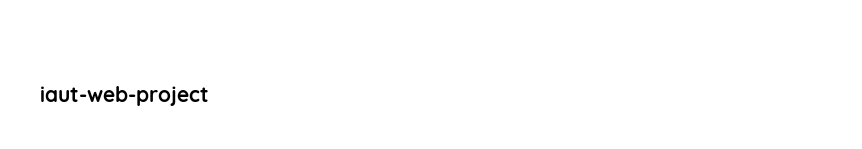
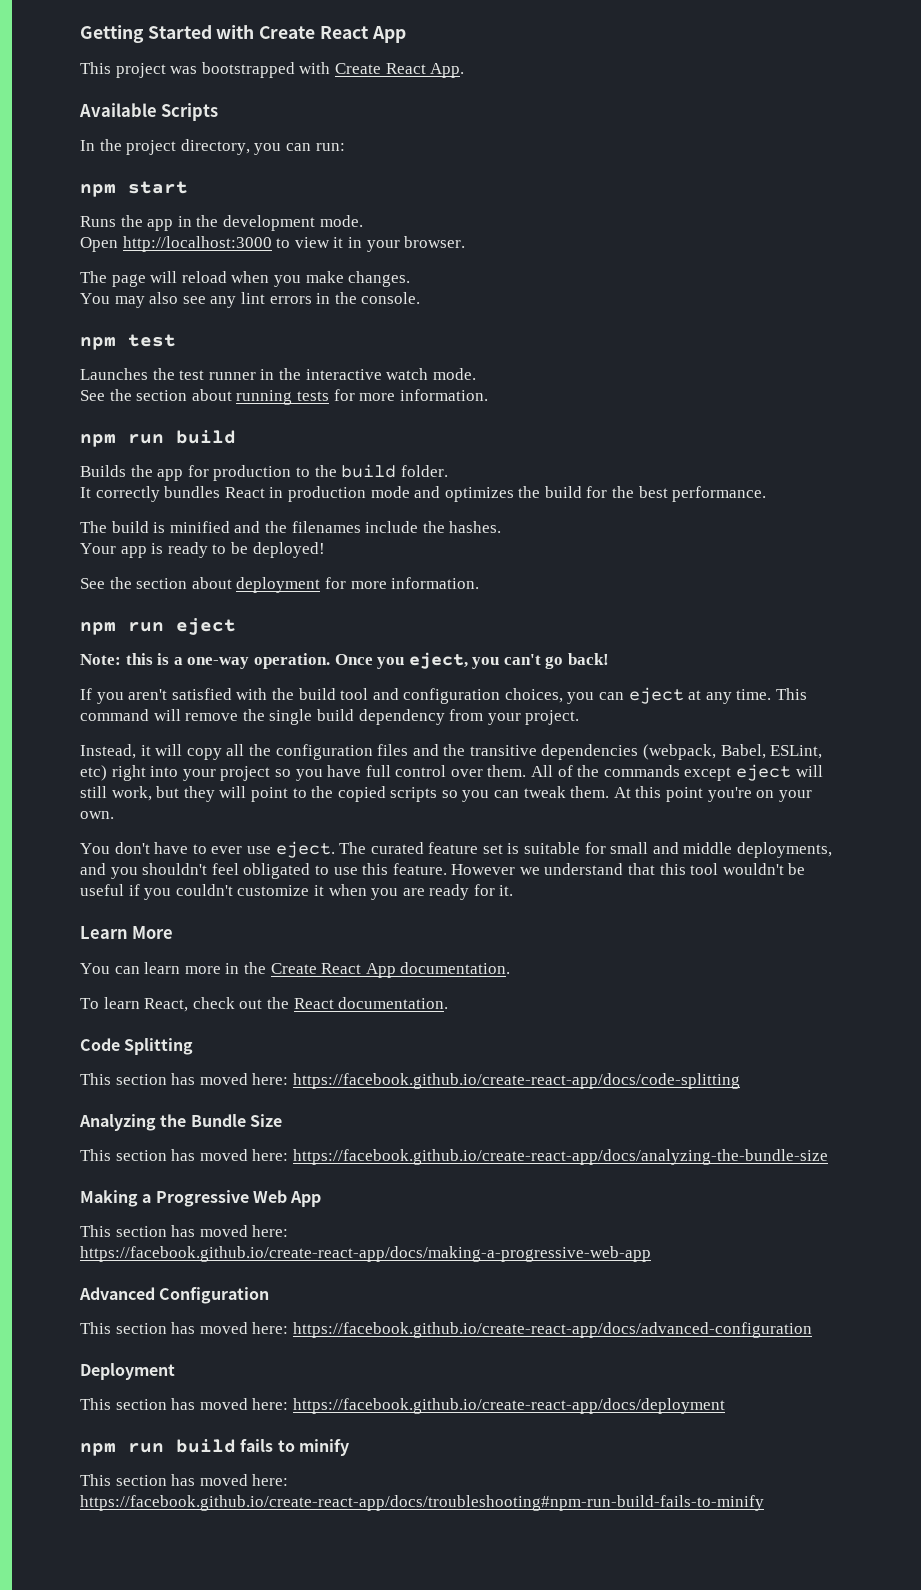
- iaut-web-project
+ Getting Started with Create React App
+ This project was bootstrapped with Create React App.
+ Available Scripts
+ In the project directory, you can run:
+ npm start
+ Runs the app in the development mode.
+ Open http://localhost:3000 to view it in your browser.
+ The page will reload when you make changes.
+ You may also see any lint errors in the console.
+ npm test
+ Launches the test runner in the interactive watch mode.
+ See the section about running tests for more information.
+ npm run build
+ Builds the app for production to the build folder.
+ It correctly bundles React in production mode and optimizes the build for the best performance.
+ The build is minified and the filenames include the hashes.
+ Your app is ready to be deployed!
+ See the section about deployment for more information.
+ npm run eject
+ Note: this is a one-way operation. Once you eject, you can't go back!
+ If you aren't satisfied with the build tool and configuration choices, you can eject at any time. This command will remove the single build dependency from your project.
+ Instead, it will copy all the configuration files and the transitive dependencies (webpack, Babel, ESLint, etc) right into your project so you have full control over them. All of the commands except eject will still work, but they will point to the copied scripts so you can tweak them. At this point you're on your own.
+ You don't have to ever use eject. The curated feature set is suitable for small and middle deployments, and you shouldn't feel obligated to use this feature. However we understand that this tool wouldn't be useful if you couldn't customize it when you are ready for it.
+ Learn More
+ You can learn more in the Create React App documentation.
+ To learn React, check out the React documentation.
+ Code Splitting
+ This section has moved here: https://facebook.github.io/create-react-app/docs/code-splitting
+ Analyzing the Bundle Size
+ This section has moved here: https://facebook.github.io/create-react-app/docs/analyzing-the-bundle-size
+ Making a Progressive Web App
+ This section has moved here: https://facebook.github.io/create-react-app/docs/making-a-progressive-web-app
+ Advanced Configuration
+ This section has moved here: https://facebook.github.io/create-react-app/docs/advanced-configuration
+ Deployment
+ This section has moved here: https://facebook.github.io/create-react-app/docs/deployment
+ npm run build fails to minify
+ This section has moved here: https://facebook.github.io/create-react-app/docs/troubleshooting#npm-run-build-fails-to-minify

